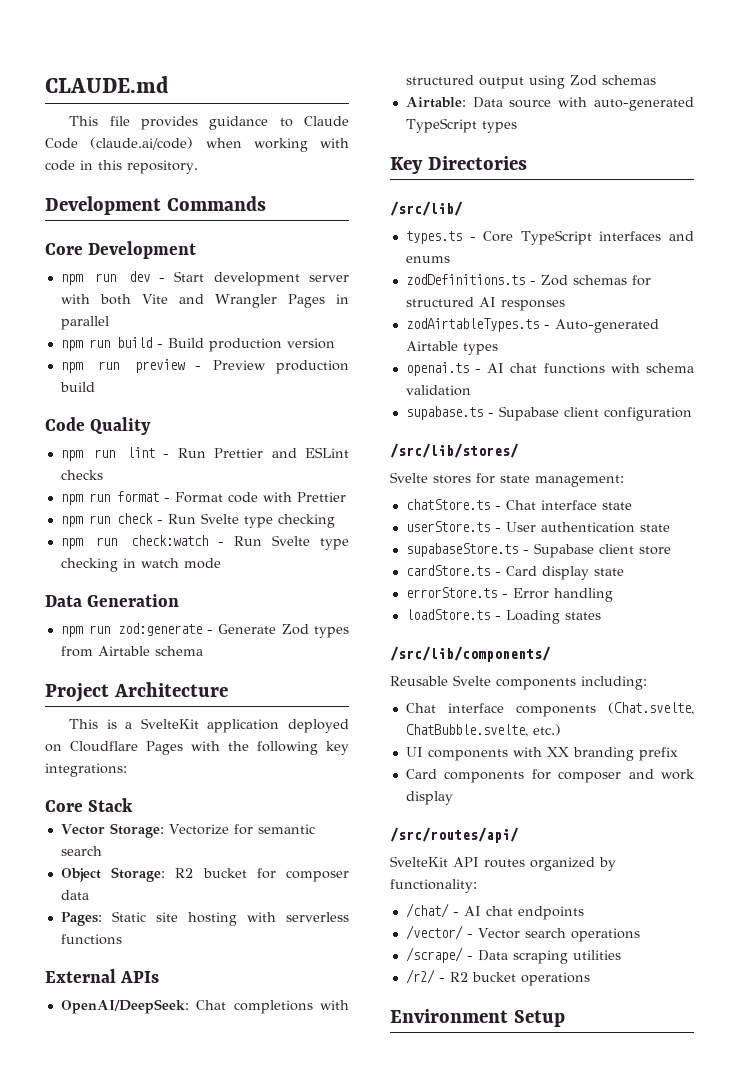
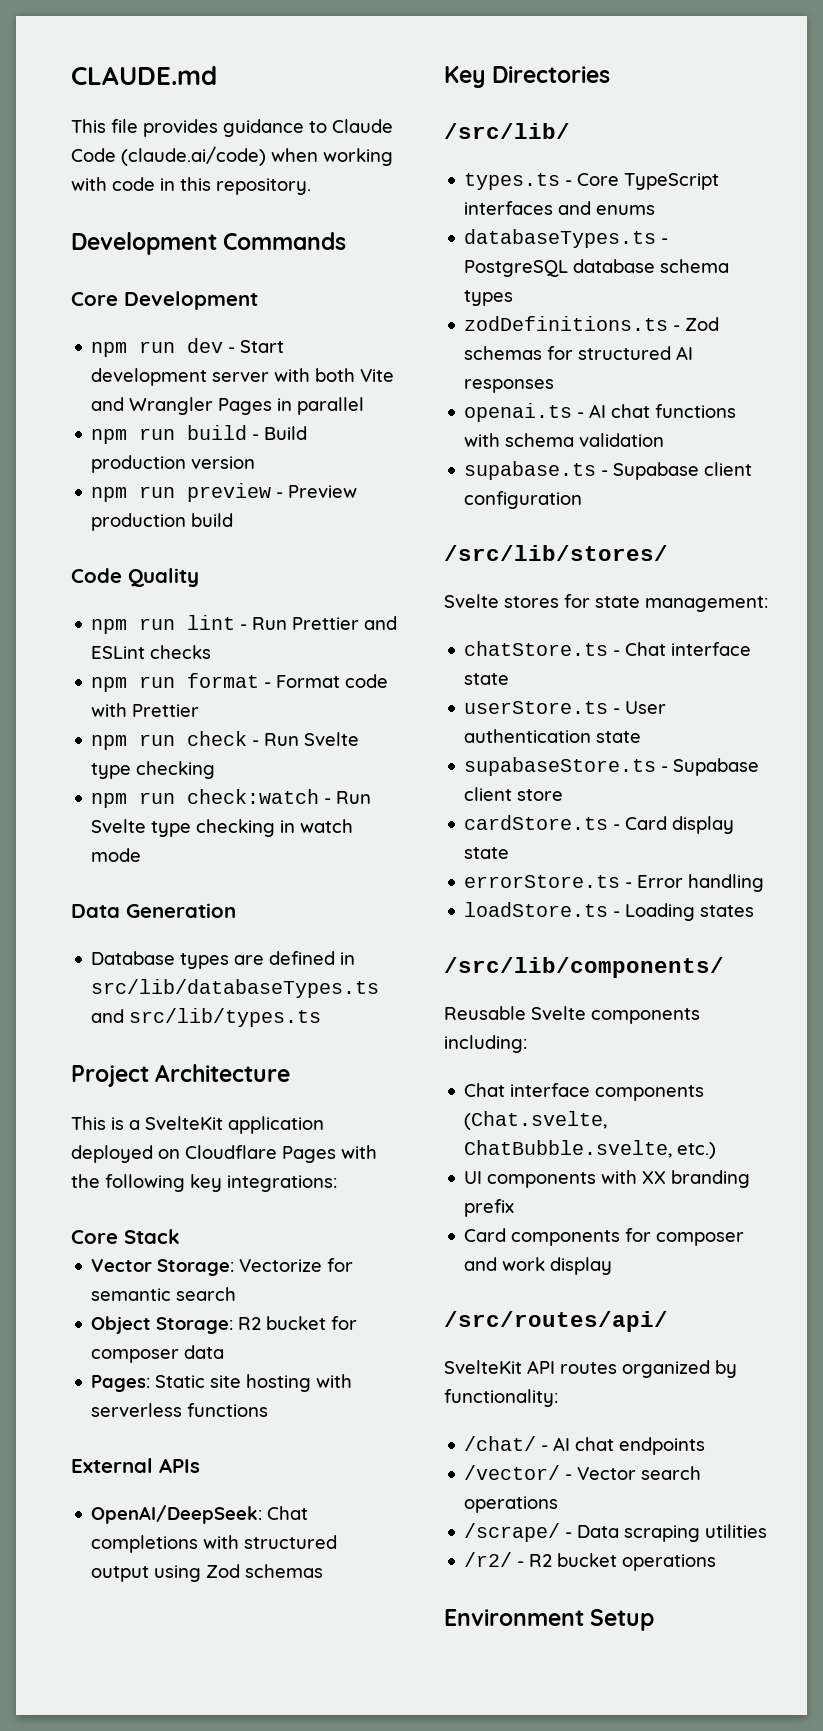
- npm run zod:generate - Generate Zod types from Airtable schema
+ Database types are defined in src/lib/databaseTypes.ts and src/lib/types.ts
- Airtable: Data source with auto-generated TypeScript types
+ databaseTypes.ts - PostgreSQL database schema types
- zodAirtableTypes.ts - Auto-generated Airtable types

